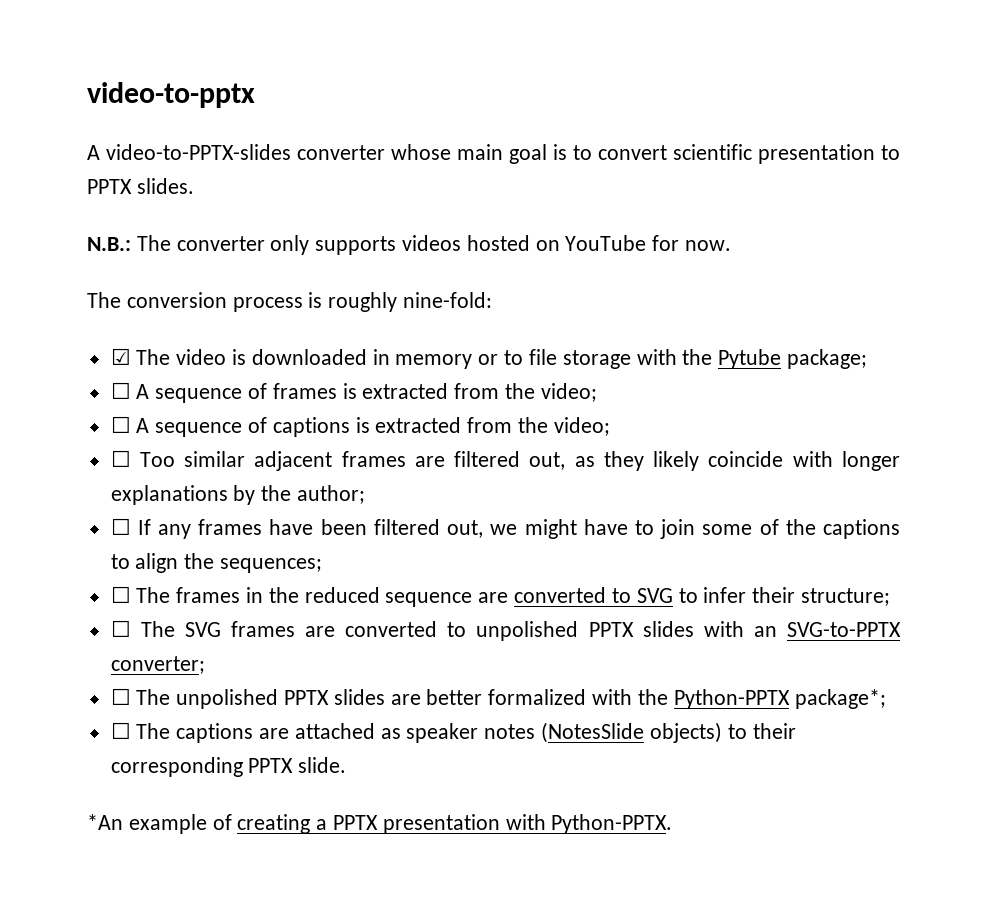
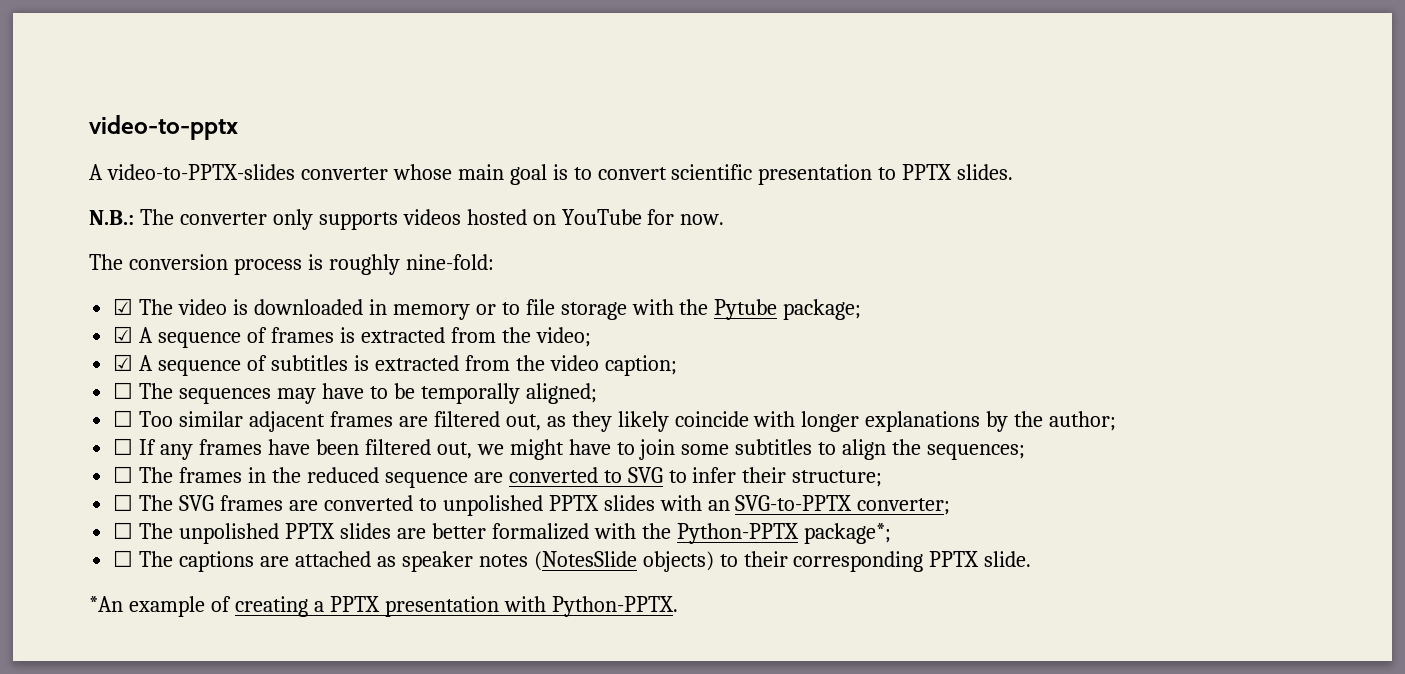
- ☐ A sequence of frames is extracted from the video;
+ ☑ A sequence of frames is extracted from the video;
- ☐ A sequence of captions is extracted from the video;
+ ☑ A sequence of subtitles is extracted from the video caption;
+ ☐ The sequences may have to be temporally aligned;
- ☐ If any frames have been filtered out, we might have to join some of the captions to align the sequences;
+ ☐ If any frames have been filtered out, we might have to join some subtitles to align the sequences;

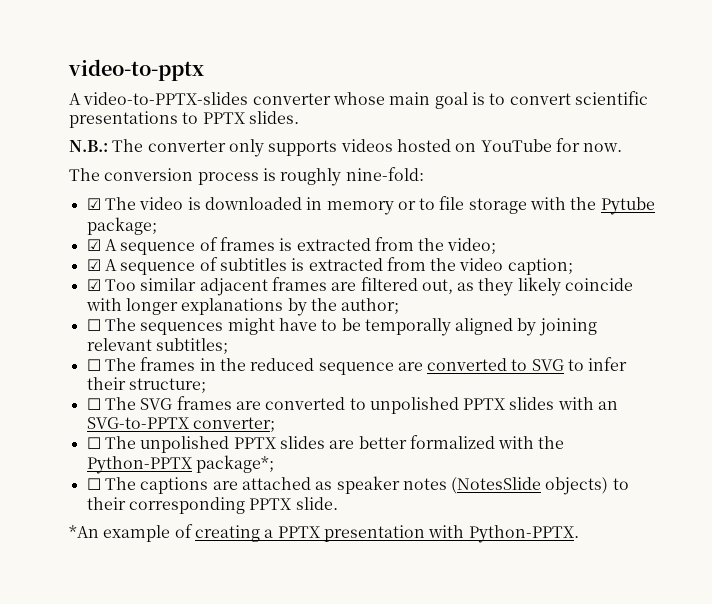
- A video-to-PPTX-slides converter whose main goal is to convert scientific presentation to PPTX slides.
+ A video-to-PPTX-slides converter whose main goal is to convert scientific presentations to PPTX slides.
- ☐ The sequences may have to be temporally aligned;
- ☐ Too similar adjacent frames are filtered out, as they likely coincide with longer explanations by the author;
+ ☑ Too similar adjacent frames are filtered out, as they likely coincide with longer explanations by the author;
- ☐ If any frames have been filtered out, we might have to join some subtitles to align the sequences;
+ ☐ The sequences might have to be temporally aligned by joining relevant subtitles;

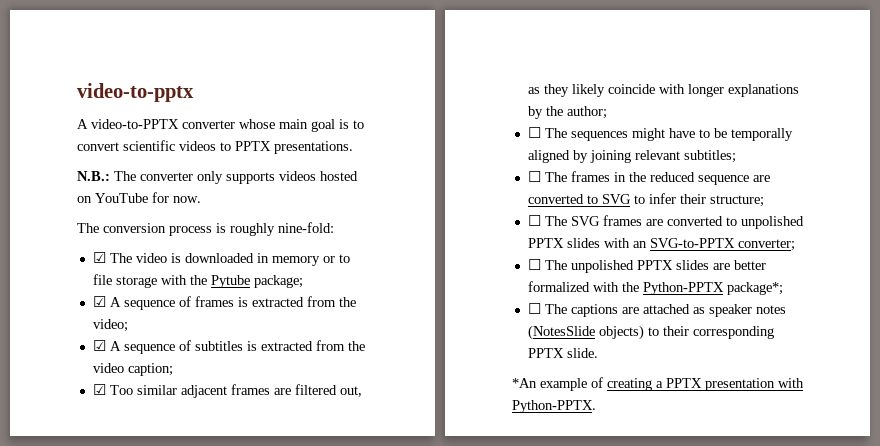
- A video-to-PPTX-slides converter whose main goal is to convert scientific presentations to PPTX slides.
+ A video-to-PPTX converter whose main goal is to convert scientific videos to PPTX presentations.

